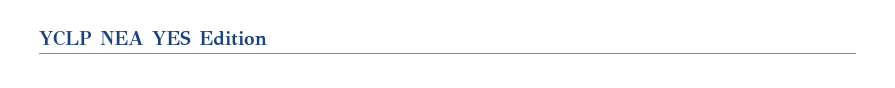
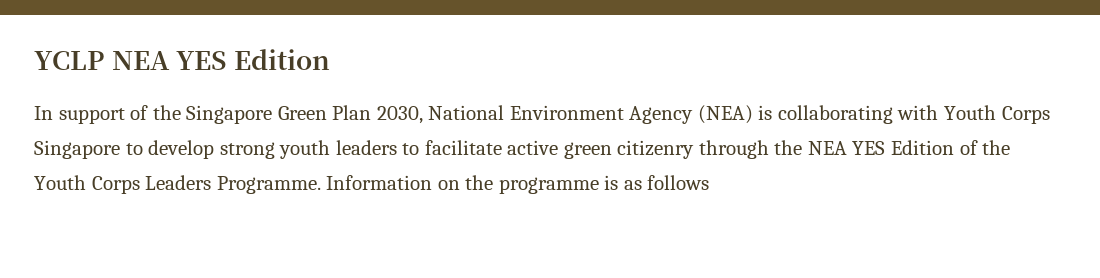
+ In support of the Singapore Green Plan 2030, National Environment Agency (NEA) is collaborating with Youth Corps Singapore to develop strong youth leaders to facilitate active green citizenry through the NEA YES Edition of the Youth Corps Leaders Programme. Information on the programme is as follows

